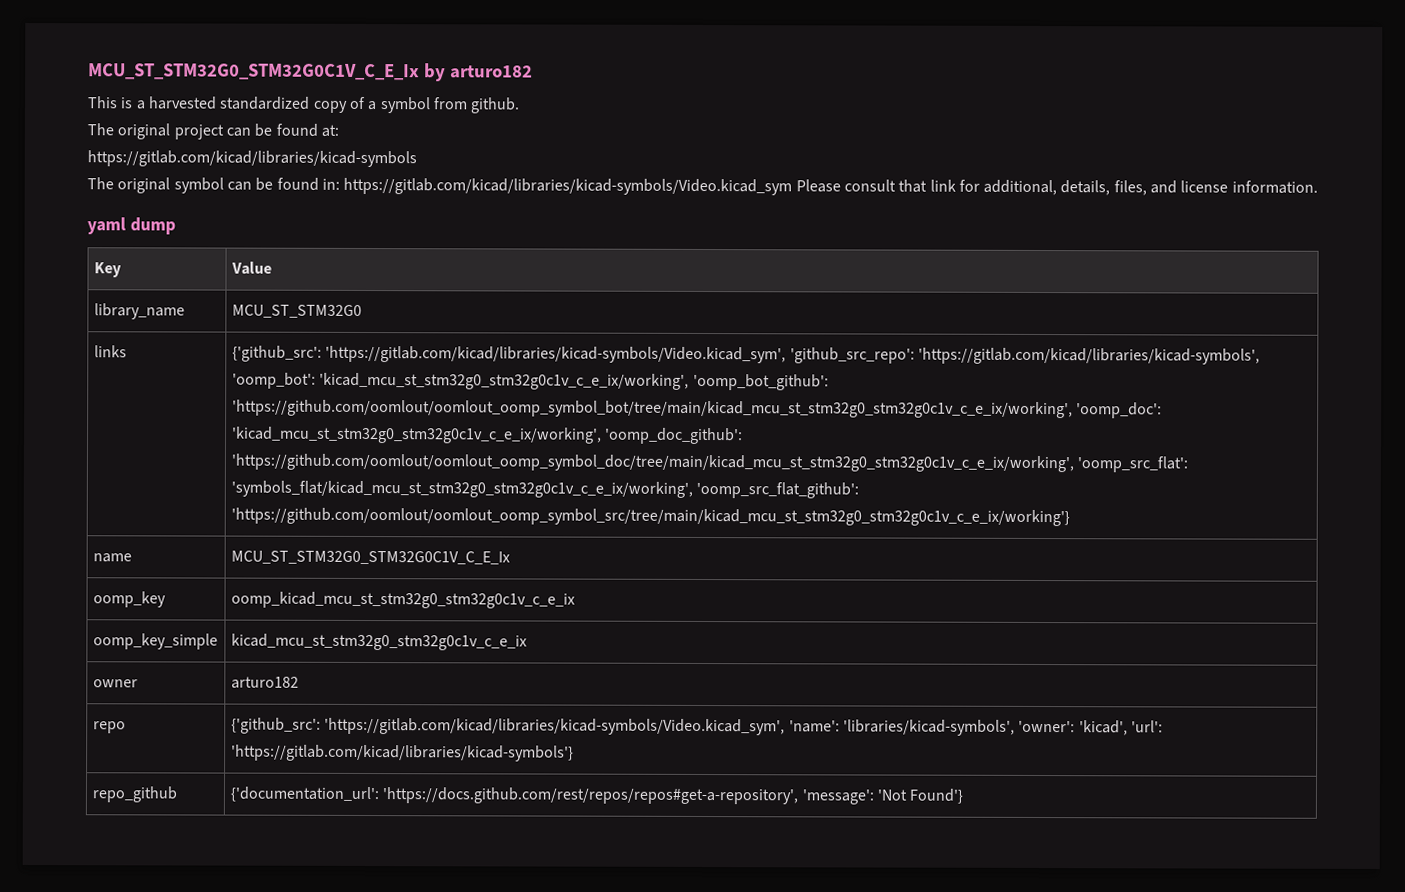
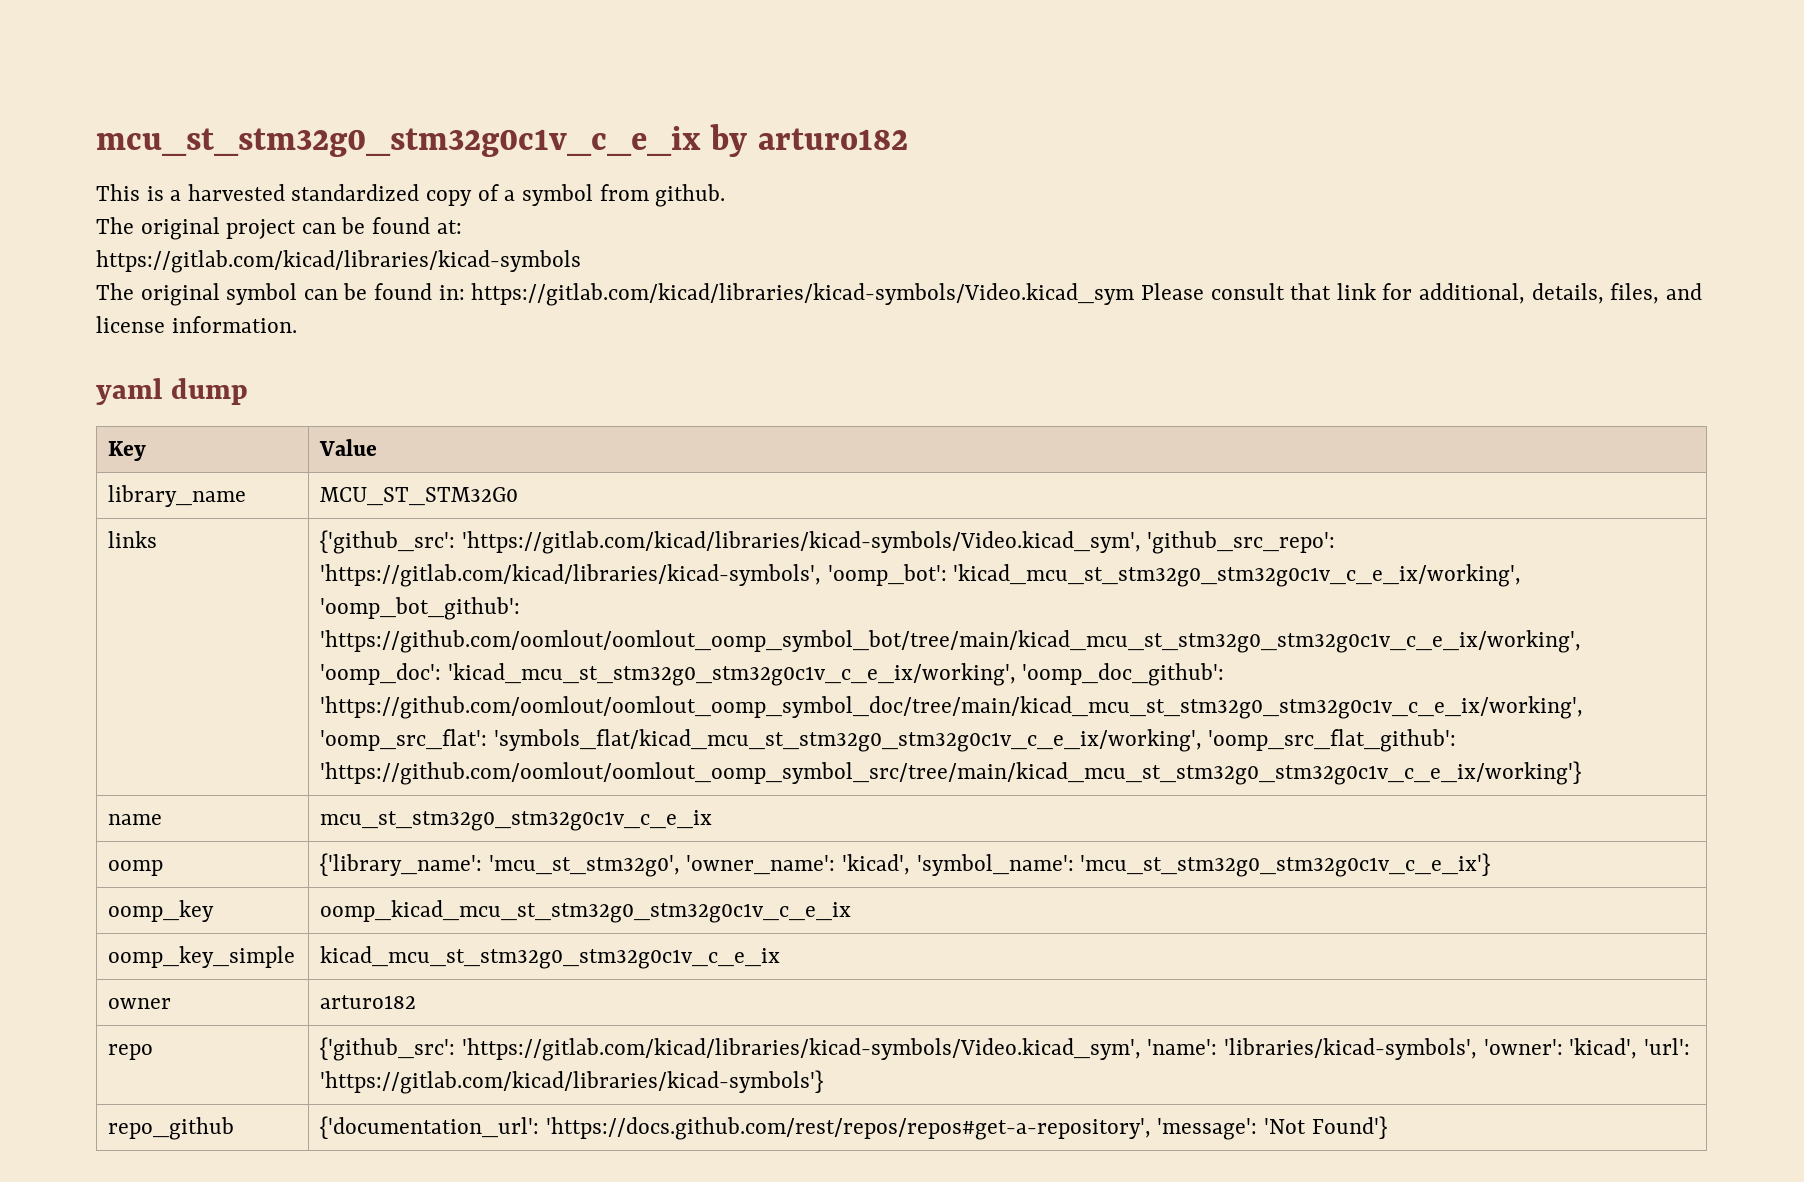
- MCU_ST_STM32G0_STM32G0C1V_C_E_Ix by arturo182
+ mcu_st_stm32g0_stm32g0c1v_c_e_ix by arturo182
- name | MCU_ST_STM32G0_STM32G0C1V_C_E_Ix
+ name | mcu_st_stm32g0_stm32g0c1v_c_e_ix
+ oomp | {'library_name': 'mcu_st_stm32g0', 'owner_name': 'kicad', 'symbol_name': 'mcu_st_stm32g0_stm32g0c1v_c_e_ix'}

